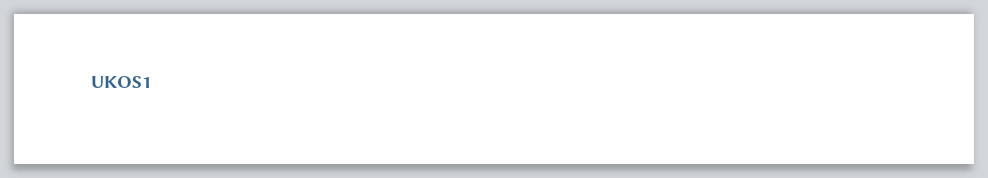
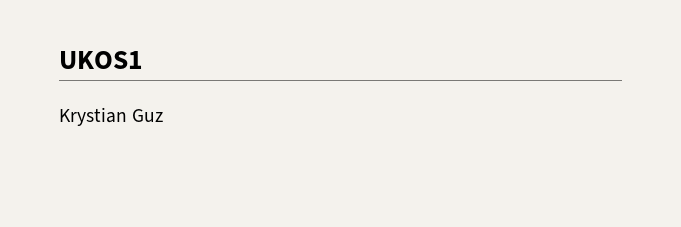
+ Krystian Guz

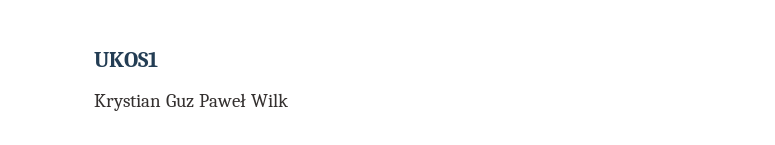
- Krystian Guz
+ Krystian Guz Paweł Wilk

